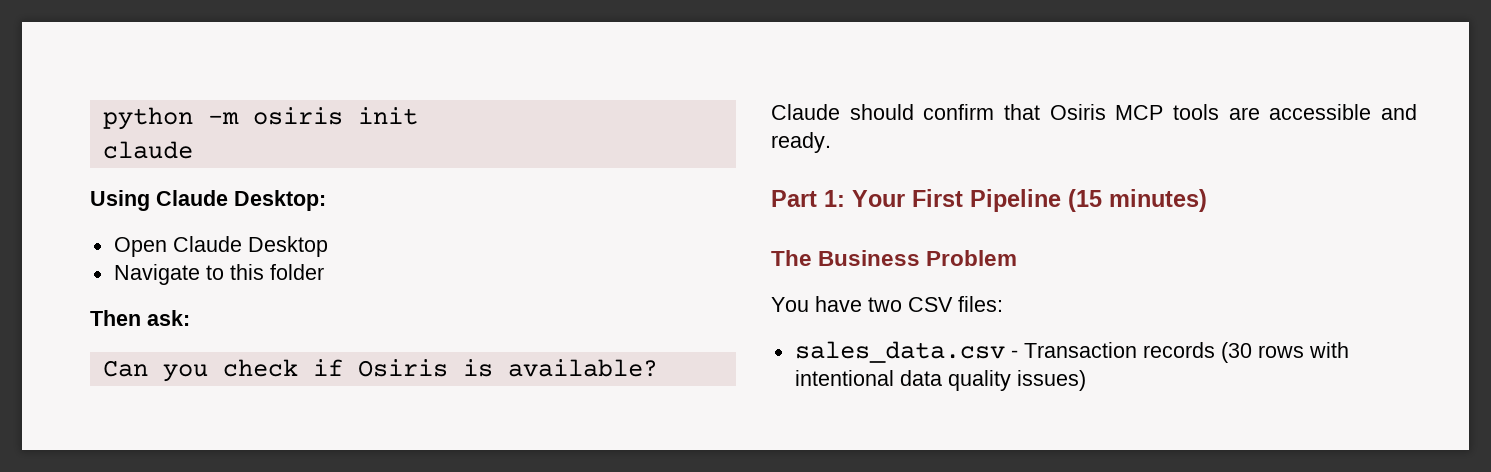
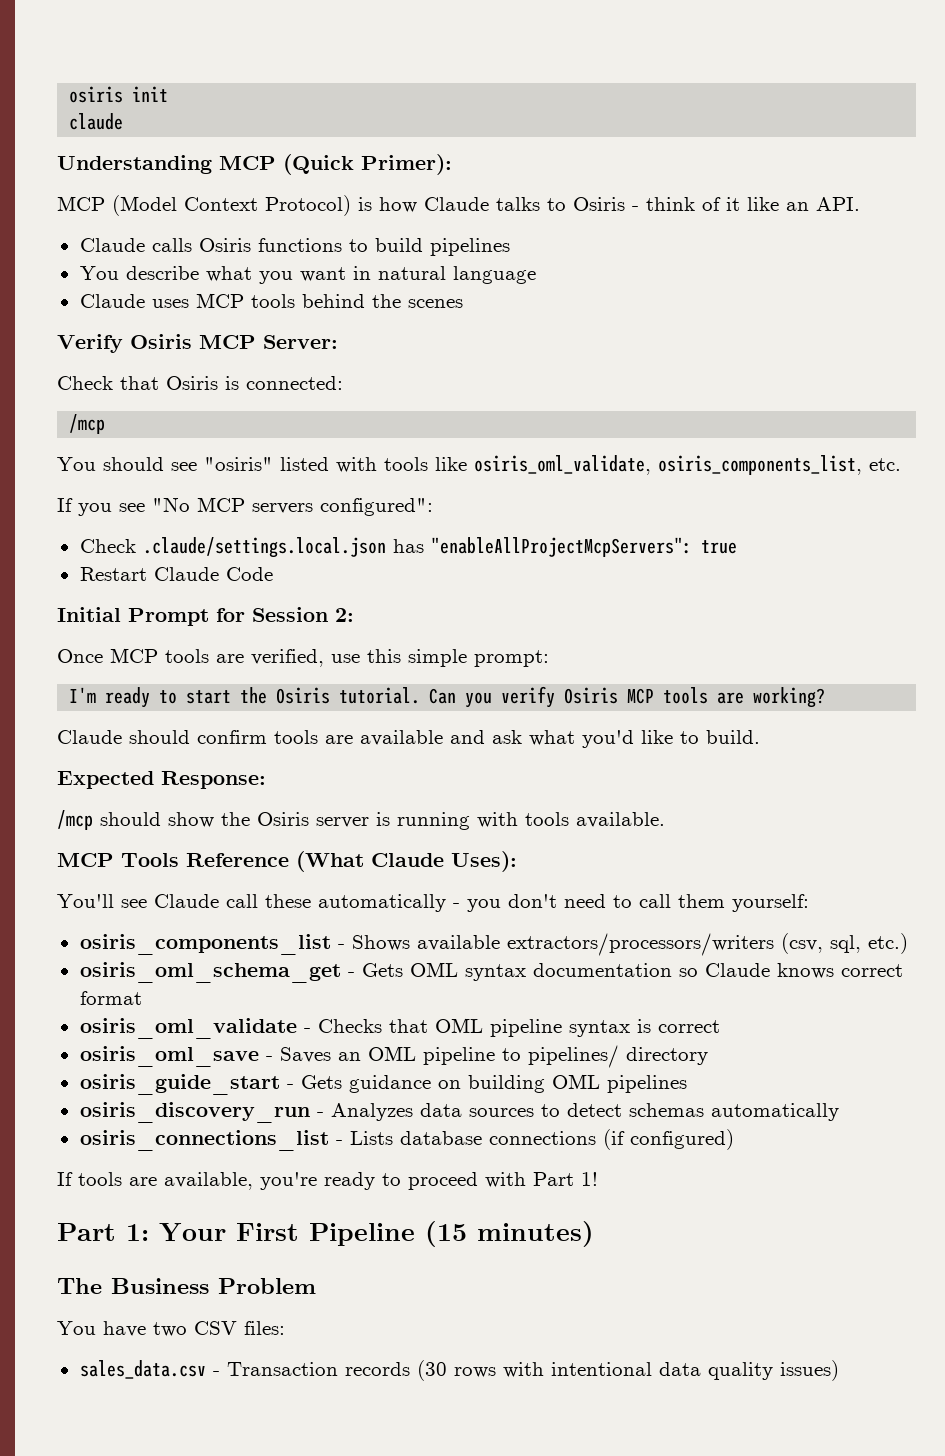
- python -m osiris init
+ osiris init
- Using Claude Desktop:
- Open Claude Desktop
- Navigate to this folder
- Then ask:
- Can you check if Osiris is available?
- Claude should confirm that Osiris MCP tools are accessible and ready.
+ Understanding MCP (Quick Primer):
+ MCP (Model Context Protocol) is how Claude talks to Osiris - think of it like an API.
+ Claude calls Osiris functions to build pipelines
+ You describe what you want in natural language
+ Claude uses MCP tools behind the scenes
+ Verify Osiris MCP Server:
+ Check that Osiris is connected:
+ /mcp
+ You should see "osiris" listed with tools like osiris_oml_validate, osiris_components_list, etc.
+ If you see "No MCP servers configured":
+ Check .claude/settings.local.json has "enableAllProjectMcpServers": true
+ Restart Claude Code
+ Initial Prompt for Session 2:
+ Once MCP tools are verified, use this simple prompt:
+ I'm ready to start the Osiris tutorial. Can you verify Osiris MCP tools are working?
+ Claude should confirm tools are available and ask what you'd like to build.
+ Expected Response:
+ /mcp should show the Osiris server is running with tools available.
+ MCP Tools Reference (What Claude Uses):
+ You'll see Claude call these automatically - you don't need to call them yourself:
+ osiris_components_list - Shows available extractors/processors/writers (csv, sql, etc.)
+ osiris_oml_schema_get - Gets OML syntax documentation so Claude knows correct format
+ osiris_oml_validate - Checks that OML pipeline syntax is correct
+ osiris_oml_save - Saves an OML pipeline to pipelines/ directory
+ osiris_guide_start - Gets guidance on building OML pipelines
+ osiris_discovery_run - Analyzes data sources to detect schemas automatically
+ osiris_connections_list - Lists database connections (if configured)
+ If tools are available, you're ready to proceed with Part 1!

